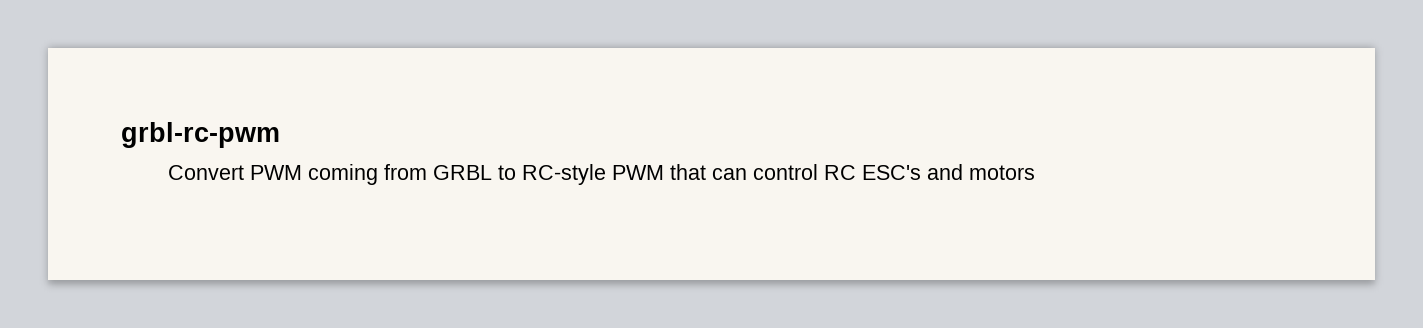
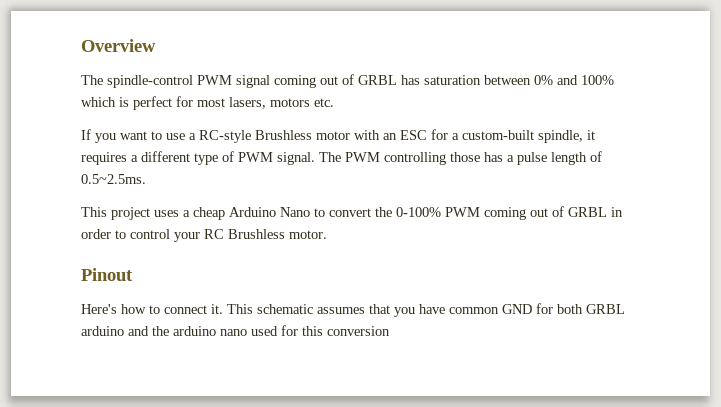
- grbl-rc-pwm
- Convert PWM coming from GRBL to RC-style PWM that can control RC ESC's and motors
+ Overview
+ The spindle-control PWM signal coming out of GRBL has saturation between 0% and 100% which is perfect for most lasers, motors etc.
+ If you want to use a RC-style Brushless motor with an ESC for a custom-built spindle, it requires a different type of PWM signal. The PWM controlling those has a pulse length of 0.5~2.5ms.
+ This project uses a cheap Arduino Nano to convert the 0-100% PWM coming out of GRBL in order to control your RC Brushless motor.
+ Pinout
+ Here's how to connect it. This schematic assumes that you have common GND for both GRBL arduino and the arduino nano used for this conversion

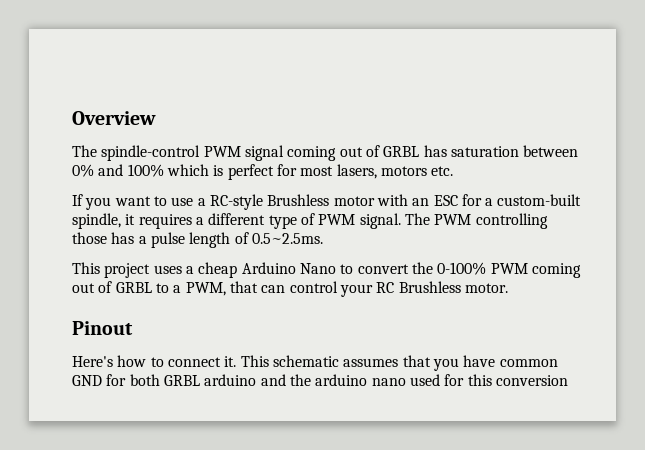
- This project uses a cheap Arduino Nano to convert the 0-100% PWM coming out of GRBL in order to control your RC Brushless motor.
+ This project uses a cheap Arduino Nano to convert the 0-100% PWM coming out of GRBL to a PWM, that can control your RC Brushless motor.

